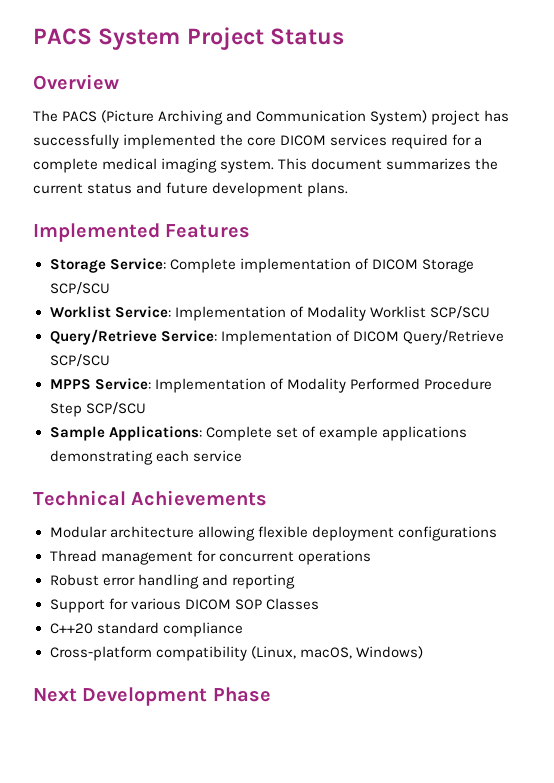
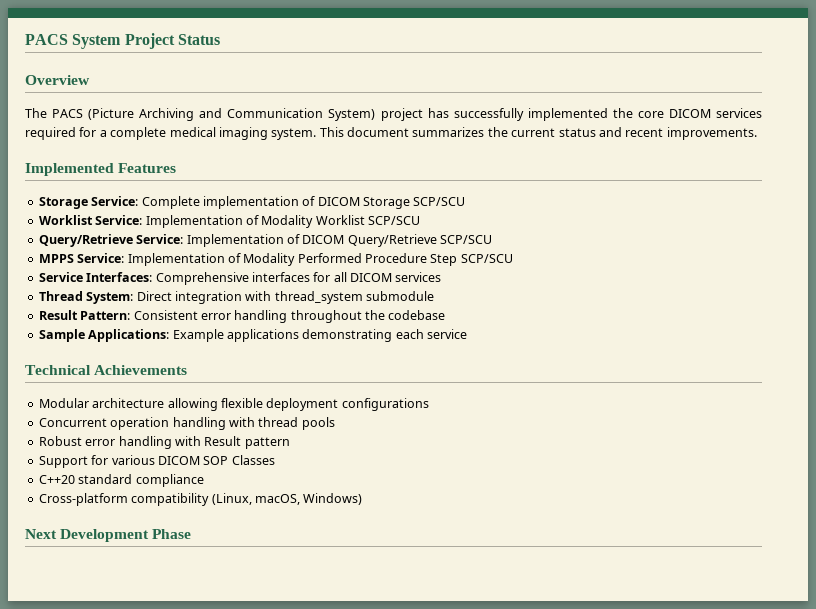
- This document summarizes the current status and future development plans.
+ This document summarizes the current status and recent improvements.
- Sample Applications: Complete set of example applications demonstrating each service
+ Service Interfaces: Comprehensive interfaces for all DICOM services
+ Thread System: Direct integration with thread_system submodule
+ Result Pattern: Consistent error handling throughout the codebase
+ Sample Applications: Example applications demonstrating each service
- Thread management for concurrent operations
+ Concurrent operation handling with thread pools
- Robust error handling and reporting
+ Robust error handling with Result pattern

